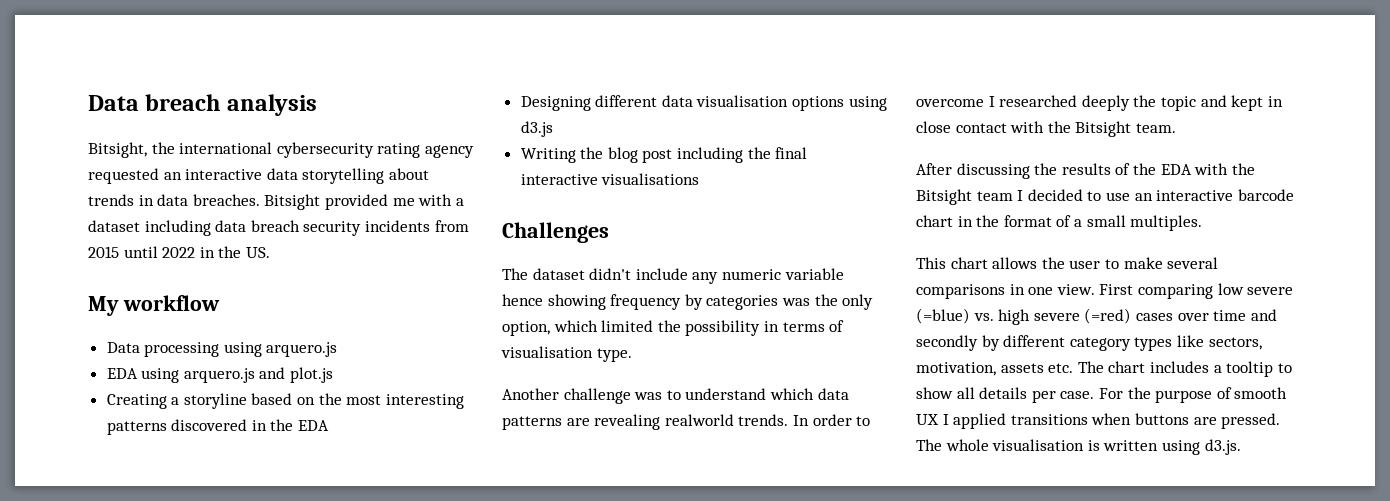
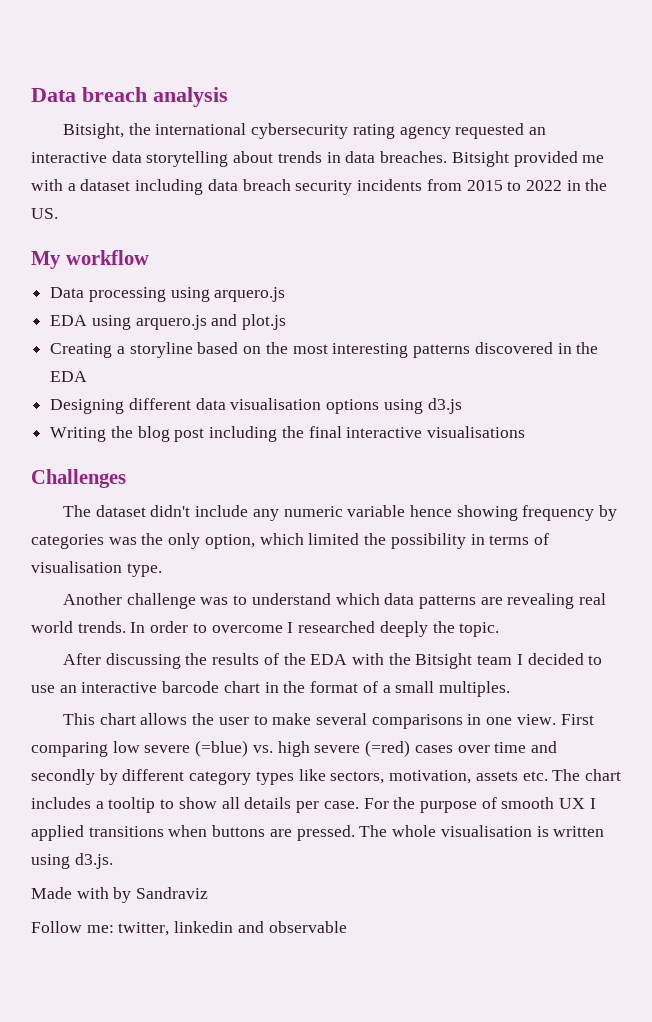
- Bitsight provided me with a dataset including data breach security incidents from 2015 until 2022 in the US.
+ Bitsight provided me with a dataset including data breach security incidents from 2015 to 2022 in the US.
- Another challenge was to understand which data patterns are revealing realworld trends.
+ Another challenge was to understand which data patterns are revealing real world trends.
- In order to overcome I researched deeply the topic and kept in close contact with the Bitsight team.
+ In order to overcome I researched deeply the topic.
+ Made with by Sandraviz
+ Follow me: twitter, linkedin and observable

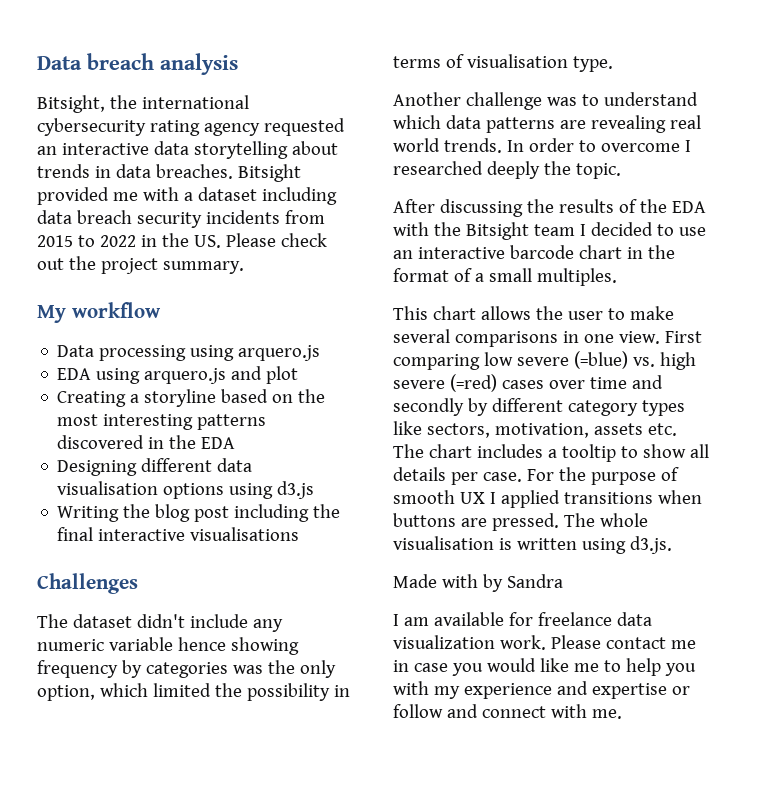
- Bitsight provided me with a dataset including data breach security incidents from 2015 to 2022 in the US.
+ Bitsight provided me with a dataset including data breach security incidents from 2015 to 2022 in the US. Please check out the project summary.
- EDA using arquero.js and plot.js
+ EDA using arquero.js and plot
- Made with by Sandraviz
- Follow me: twitter, linkedin and observable
+ Made with by Sandra
+ I am available for freelance data visualization work. Please contact me in case you would like me to help you with my experience and expertise or follow and connect with me.

